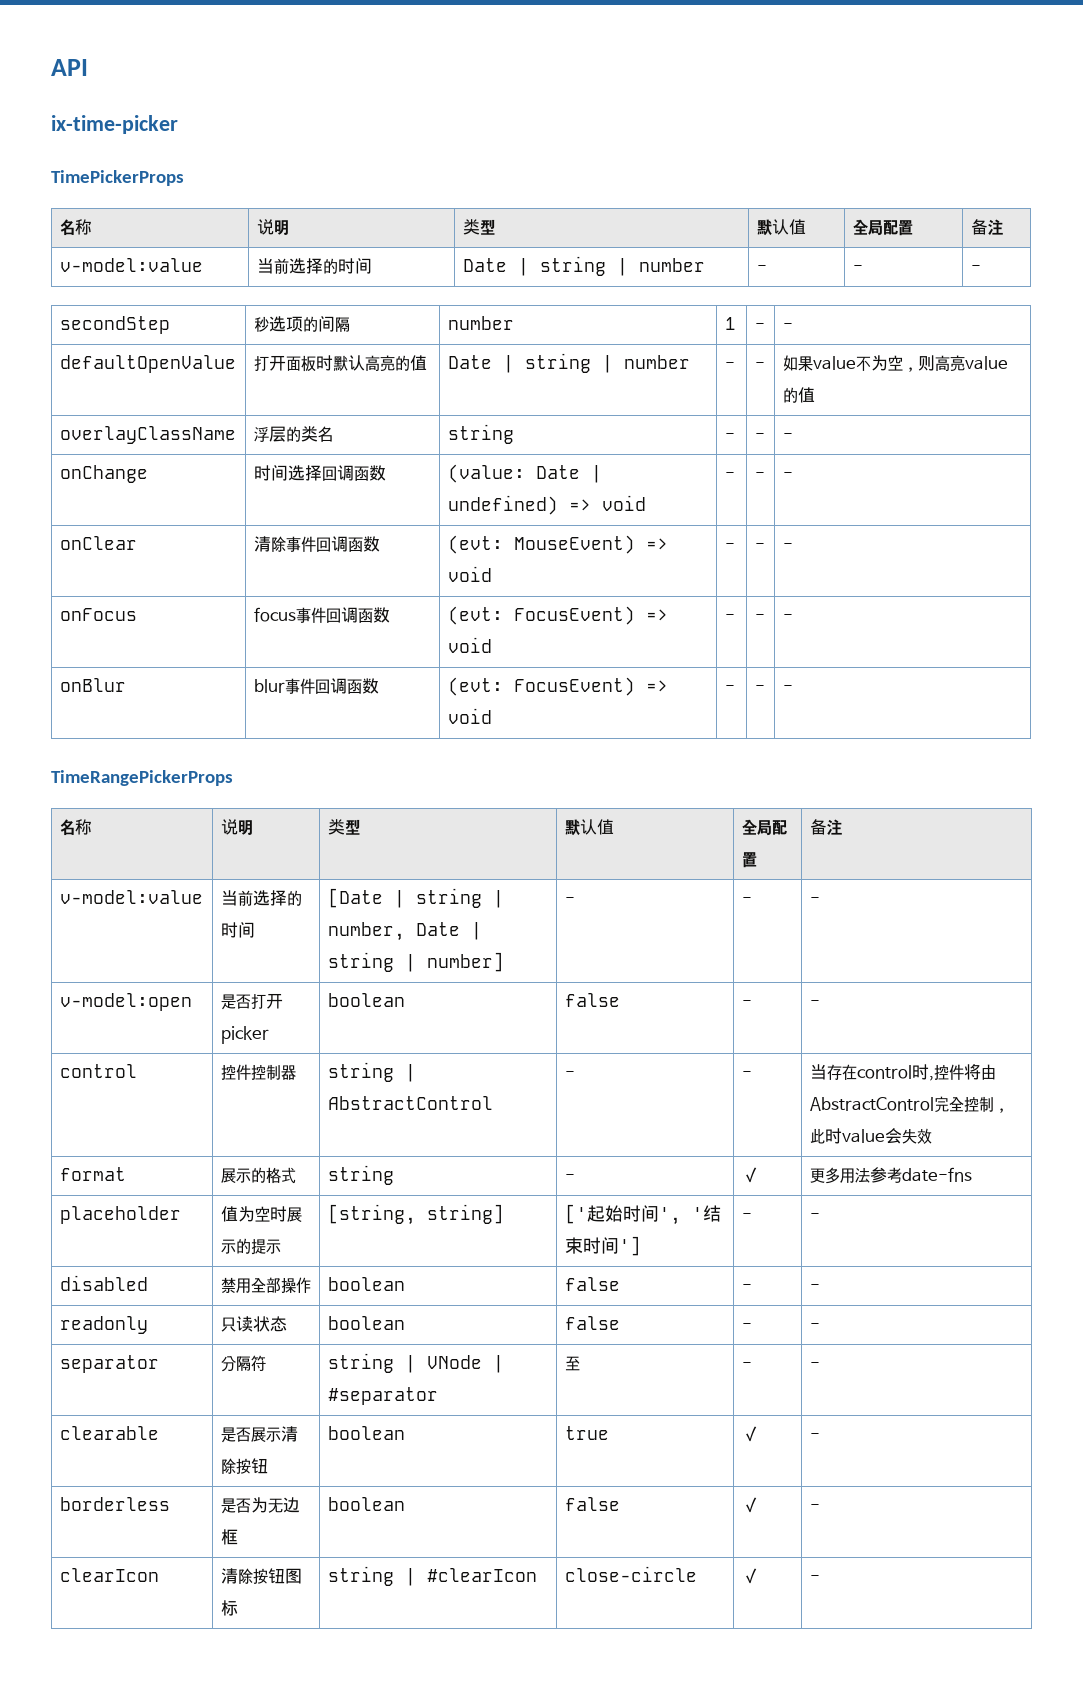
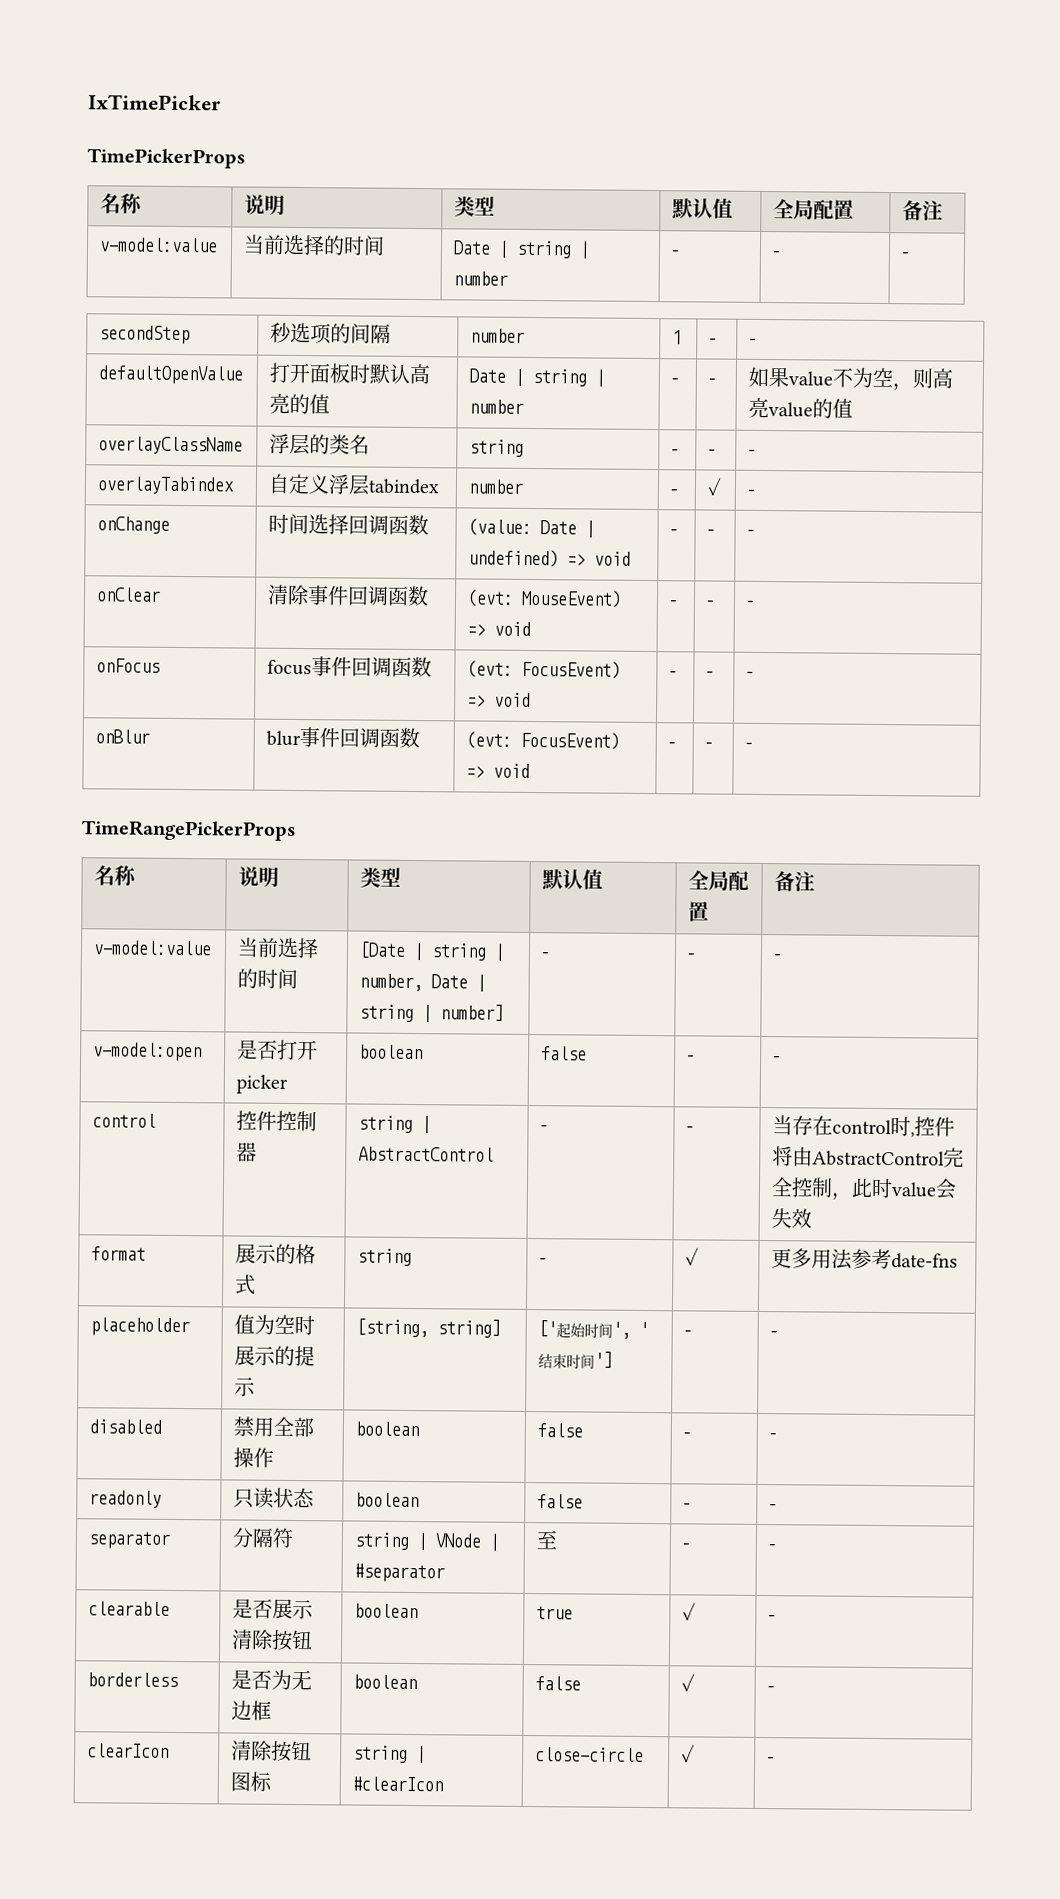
- API
- ix-time-picker
+ IxTimePicker
+ overlayTabindex | 自定义浮层tabindex | number | - | ✓ | -

